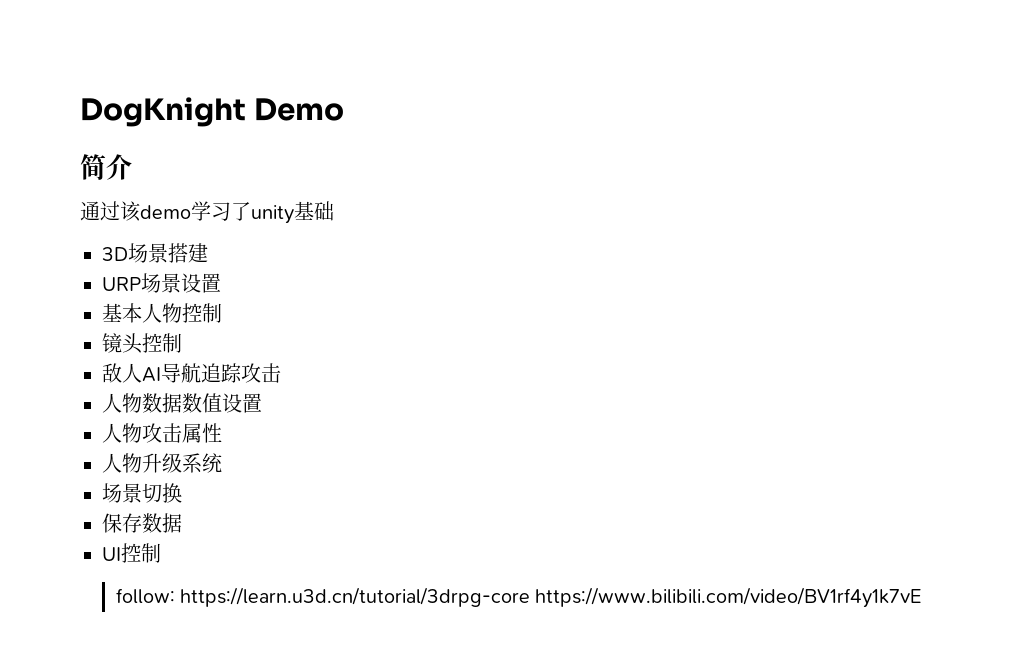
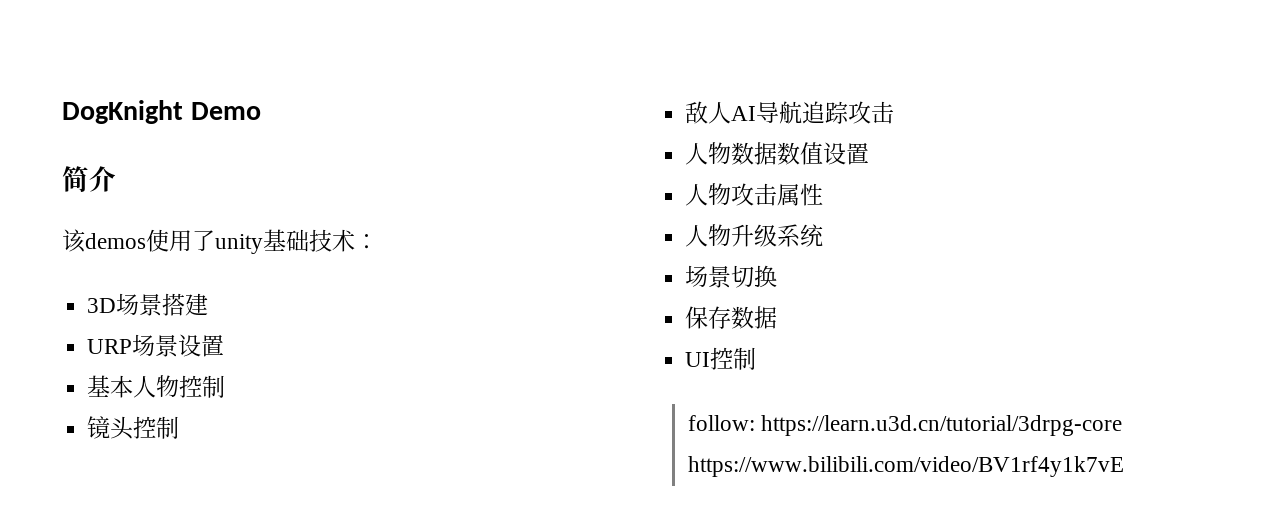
- 通过该demo学习了unity基础
+ 该demos使用了unity基础技术：

